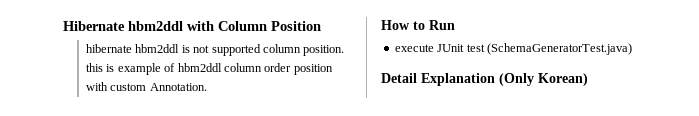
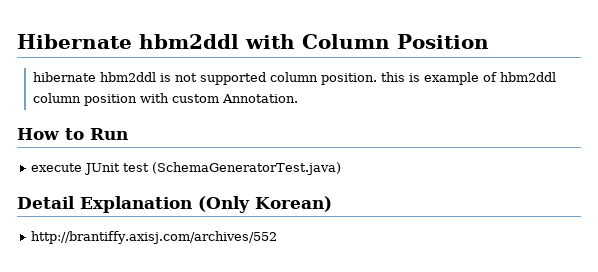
- hibernate hbm2ddl is not supported column position. this is example of hbm2ddl column order position with custom Annotation.
+ hibernate hbm2ddl is not supported column position. this is example of hbm2ddl column position with custom Annotation.
+ http://brantiffy.axisj.com/archives/552

